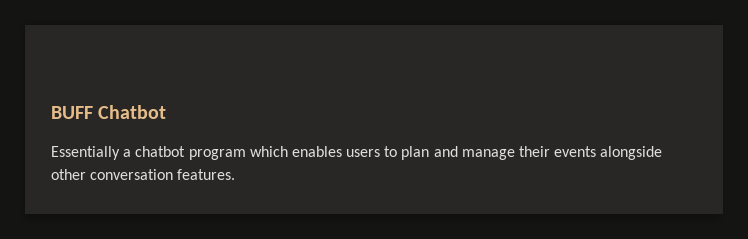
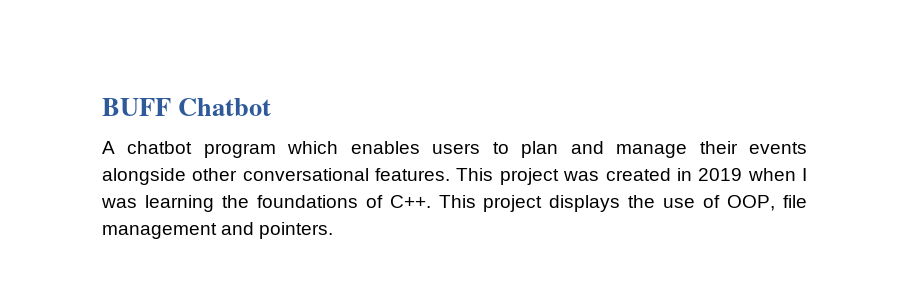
- Essentially a chatbot program which enables users to plan and manage their events alongside other conversation features.
+ A chatbot program which enables users to plan and manage their events alongside other conversational features. This project was created in 2019 when I was learning the foundations of C++. This project displays the use of OOP, file management and pointers.

